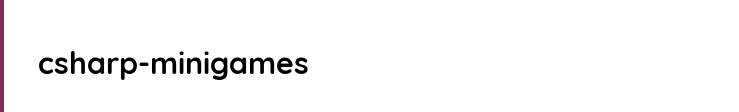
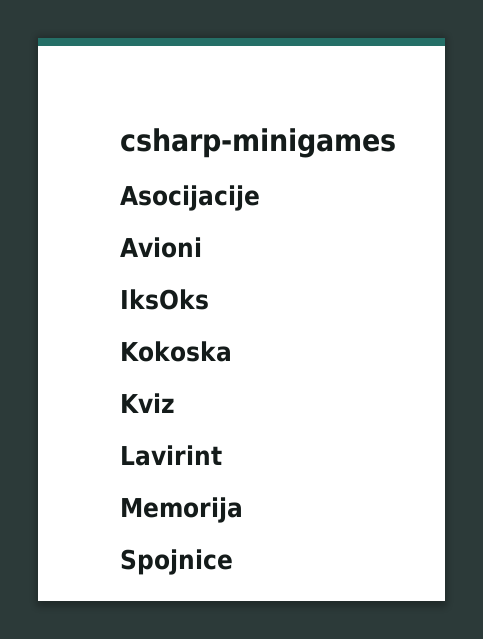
+ Asocijacije
+ Avioni
+ IksOks
+ Kokoska
+ Kviz
+ Lavirint
+ Memorija
+ Spojnice

